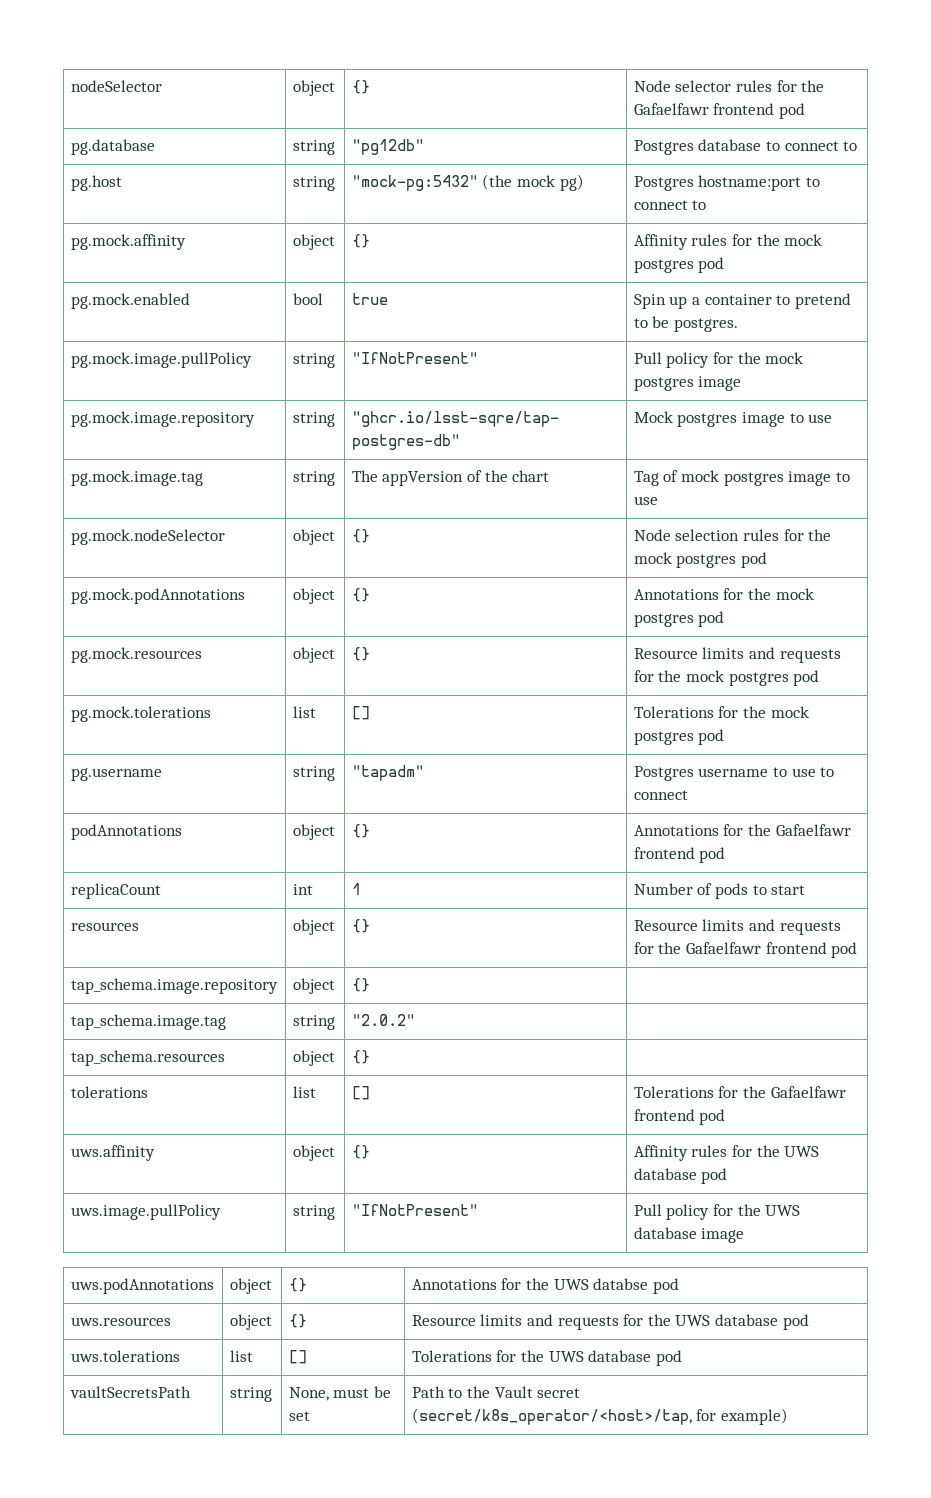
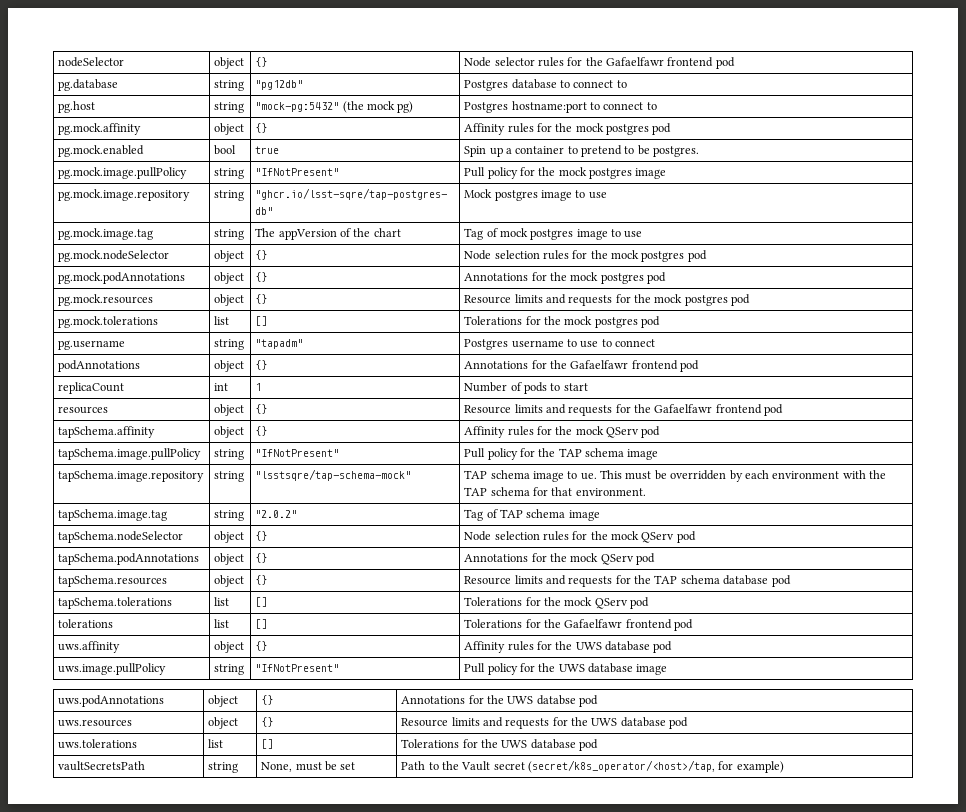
- tap_schema.image.repository | object | {} |
- tap_schema.image.tag | string | "2.0.2" |
- tap_schema.resources | object | {} |
+ tapSchema.affinity | object | {} | Affinity rules for the mock QServ pod
+ tapSchema.image.pullPolicy | string | "IfNotPresent" | Pull policy for the TAP schema image
+ tapSchema.image.repository | string | "lsstsqre/tap-schema-mock" | TAP schema image to ue. This must be overridden by each environment with the TAP schema for that environment.
+ tapSchema.image.tag | string | "2.0.2" | Tag of TAP schema image
+ tapSchema.nodeSelector | object | {} | Node selection rules for the mock QServ pod
+ tapSchema.podAnnotations | object | {} | Annotations for the mock QServ pod
+ tapSchema.resources | object | {} | Resource limits and requests for the TAP schema database pod
+ tapSchema.tolerations | list | [] | Tolerations for the mock QServ pod

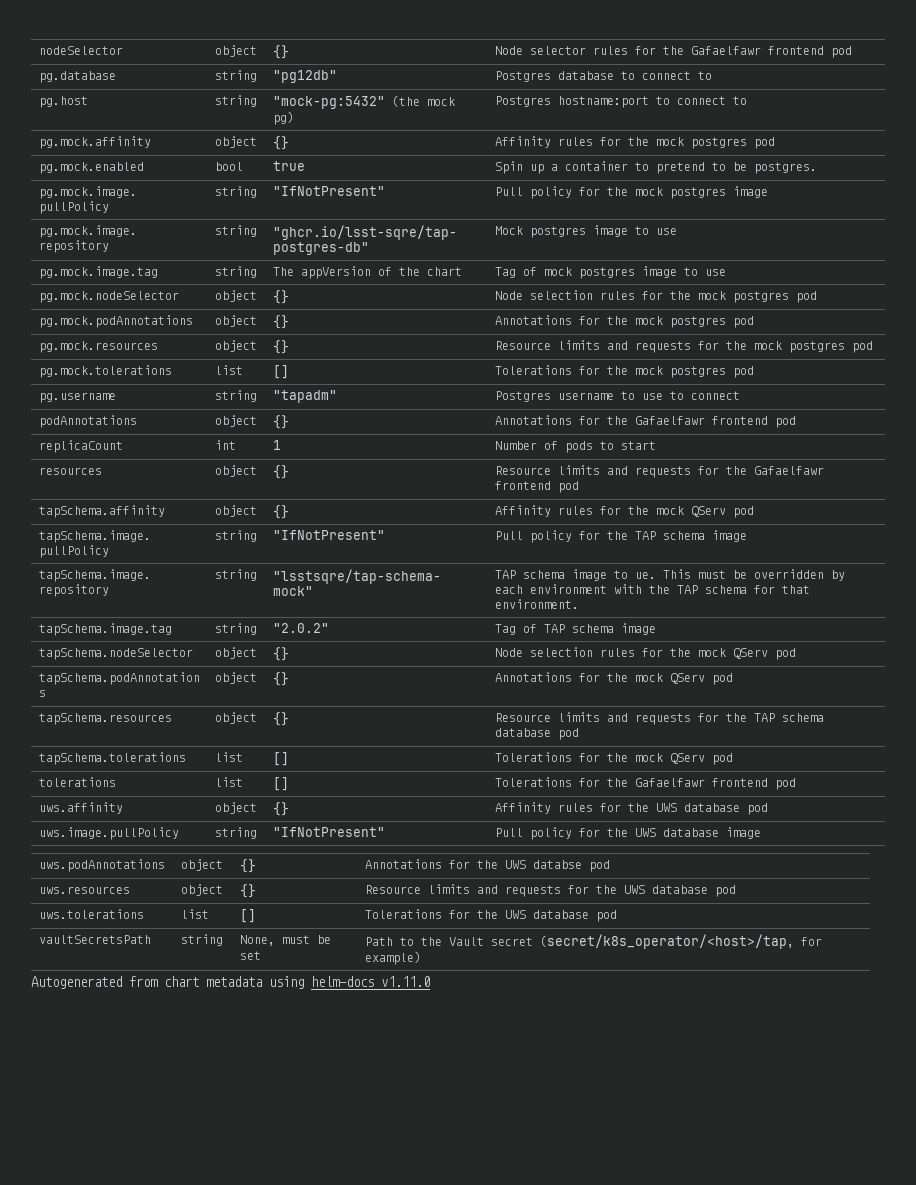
+ Autogenerated from chart metadata using helm-docs v1.11.0

